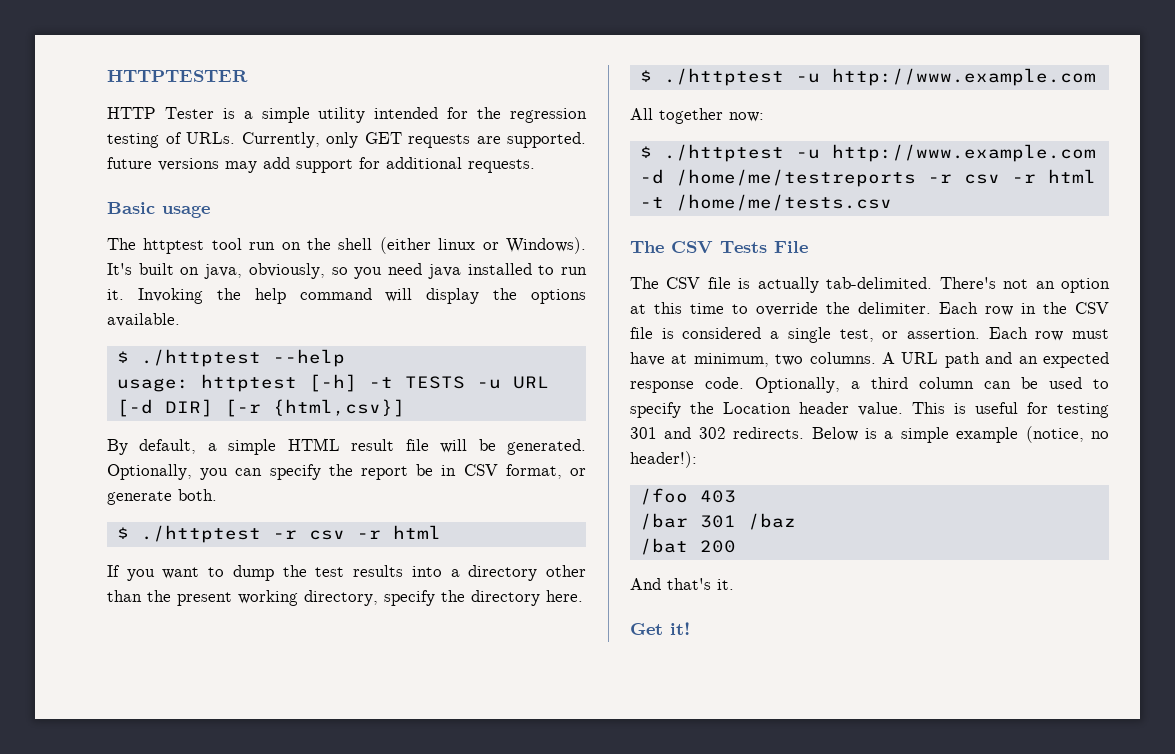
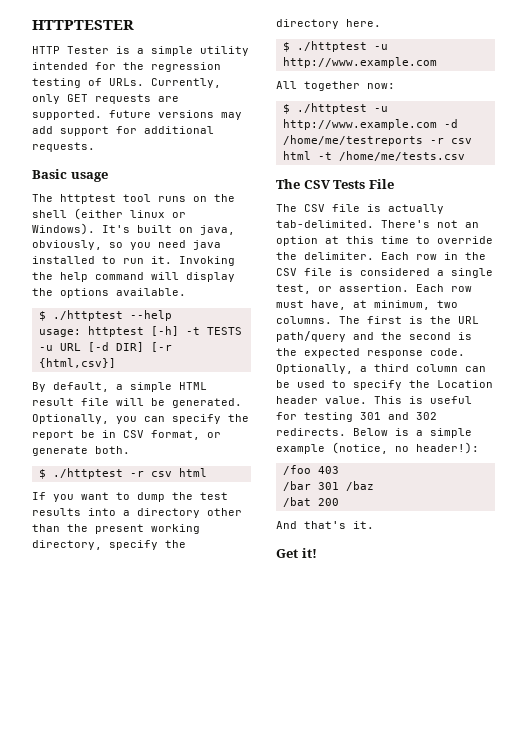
- The httptest tool run on the shell (either linux or Windows).
+ The httptest tool runs on the shell (either linux or Windows).
- $ ./httptest -r csv -r html
+ $ ./httptest -r csv html
- $ ./httptest -u http://www.example.com -d /home/me/testreports -r csv -r html -t /home/me/tests.csv
+ $ ./httptest -u http://www.example.com -d /home/me/testreports -r csv html -t /home/me/tests.csv
- Each row must have at minimum, two columns.
+ Each row must have, at minimum, two columns.
- A URL path and an expected response code.
+ The first is the URL path/query and the second is the expected response code.

